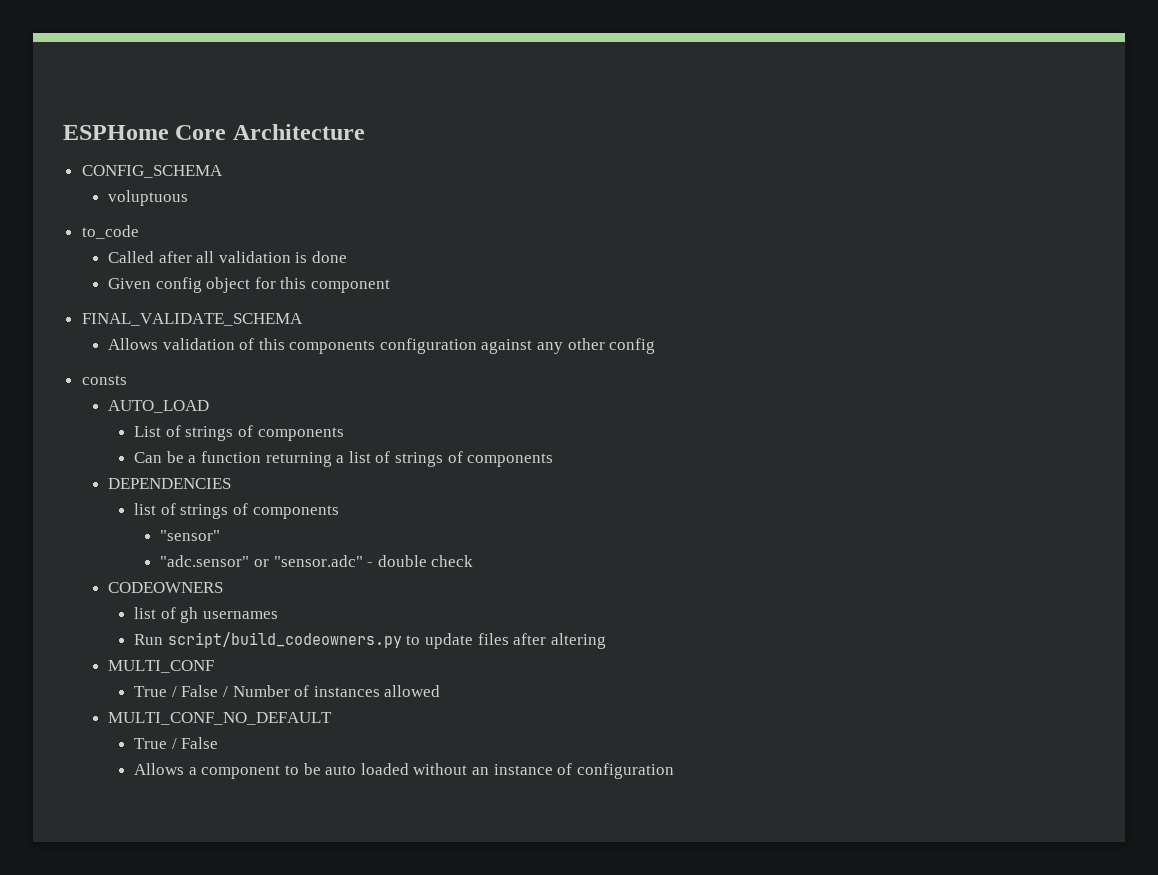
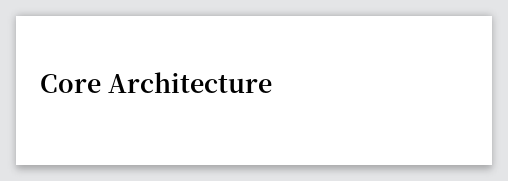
- ESPHome Core Architecture
+ Core Architecture
- CONFIG_SCHEMA
- voluptuous
- to_code
- Called after all validation is done
- Given config object for this component
- FINAL_VALIDATE_SCHEMA
- Allows validation of this components configuration against any other config
- consts
- AUTO_LOAD
- List of strings of components
- Can be a function returning a list of strings of components
- DEPENDENCIES
- list of strings of components
- "sensor"
- "adc.sensor" or "sensor.adc" - double check
- CODEOWNERS
- list of gh usernames
- Run script/build_codeowners.py to update files after altering
- MULTI_CONF
- True / False / Number of instances allowed
- MULTI_CONF_NO_DEFAULT
- True / False
- Allows a component to be auto loaded without an instance of configuration

